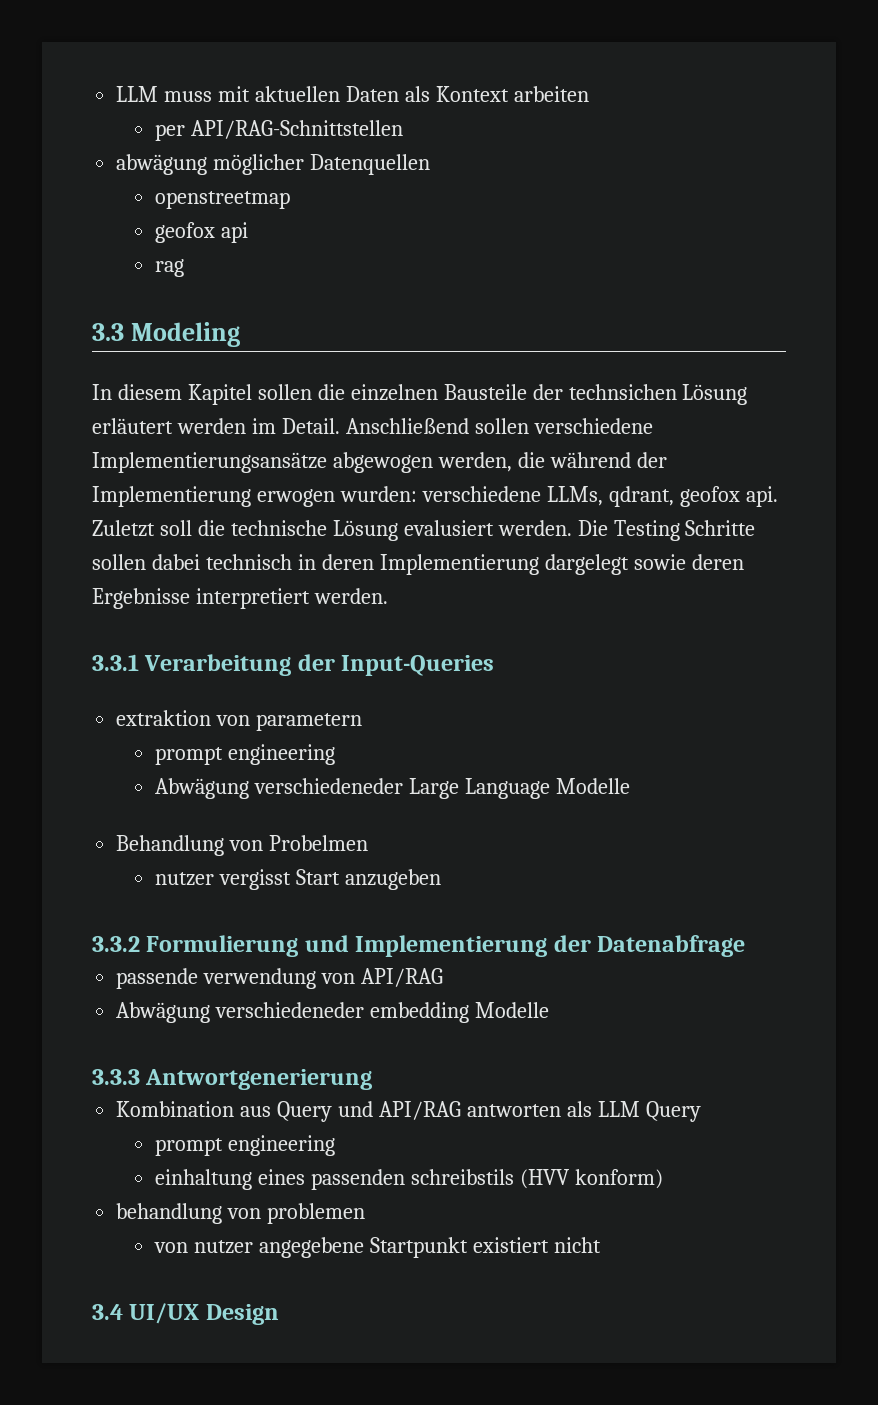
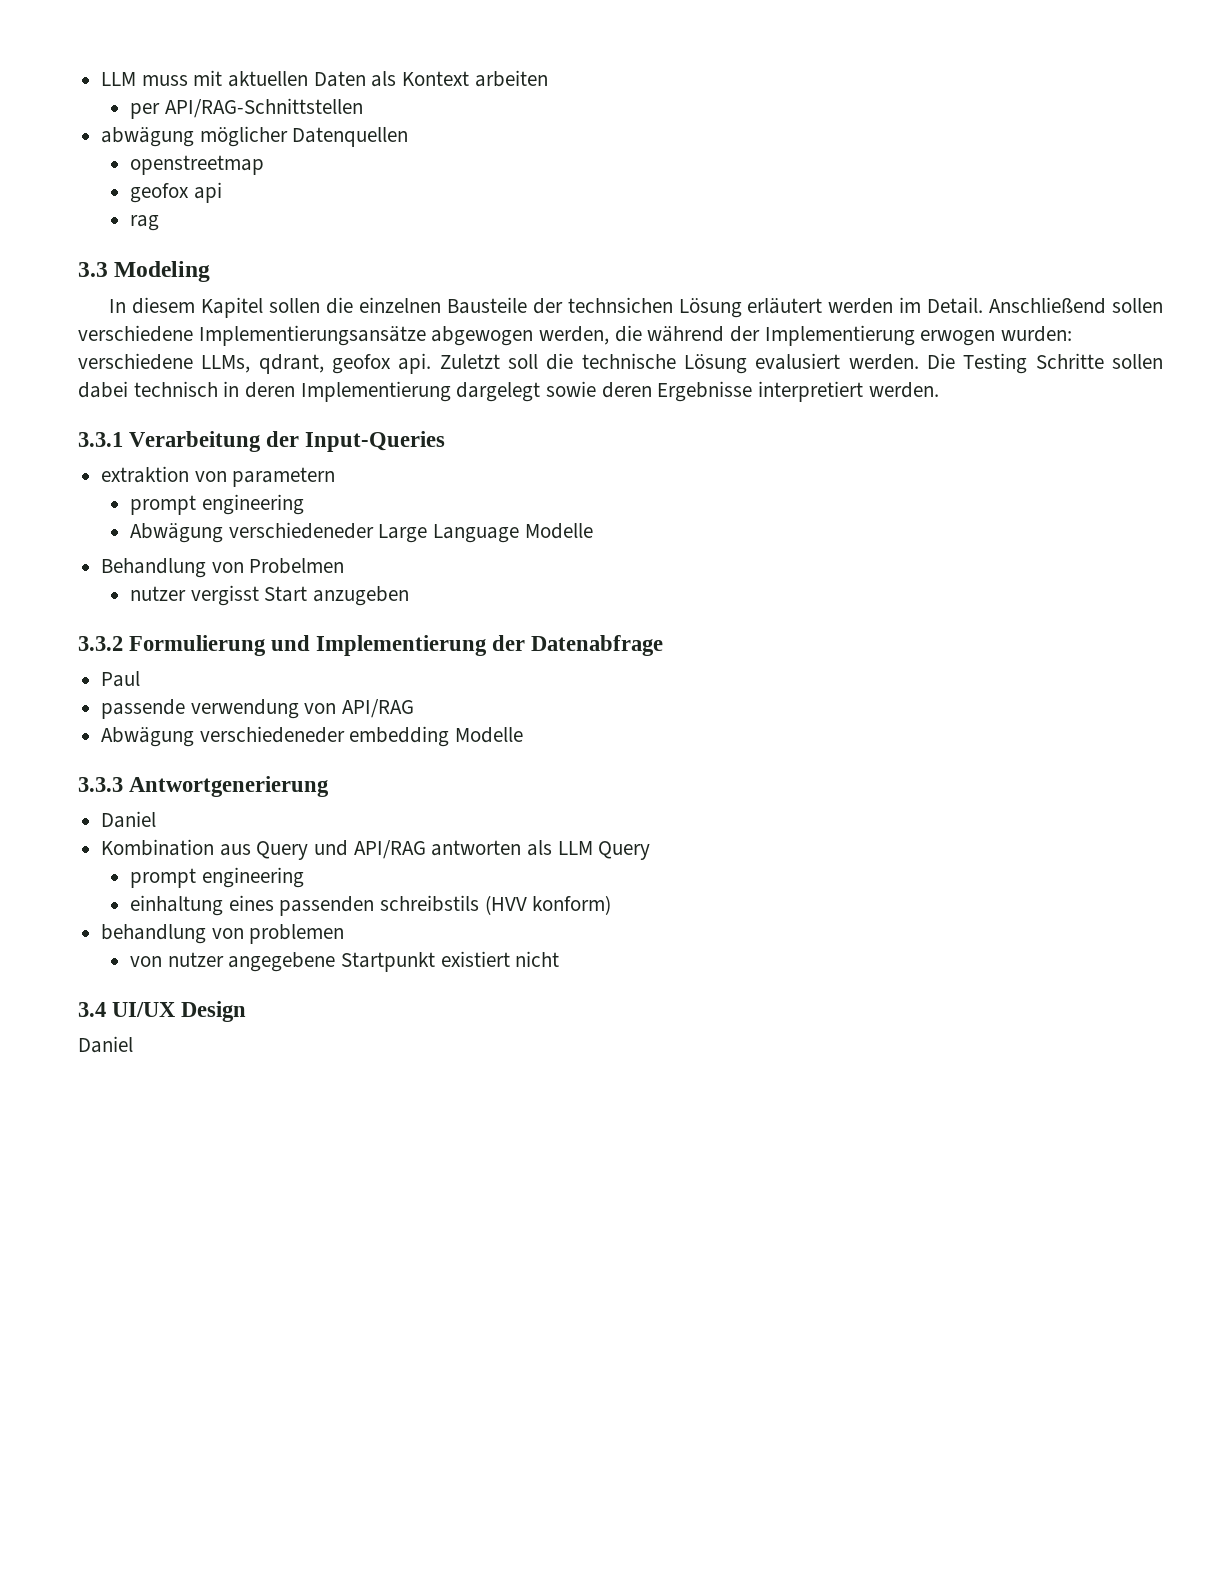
+ Paul
  3.3.3 Antwortgenerierung
+ Daniel
  3.4 UI/UX Design
+ Daniel

